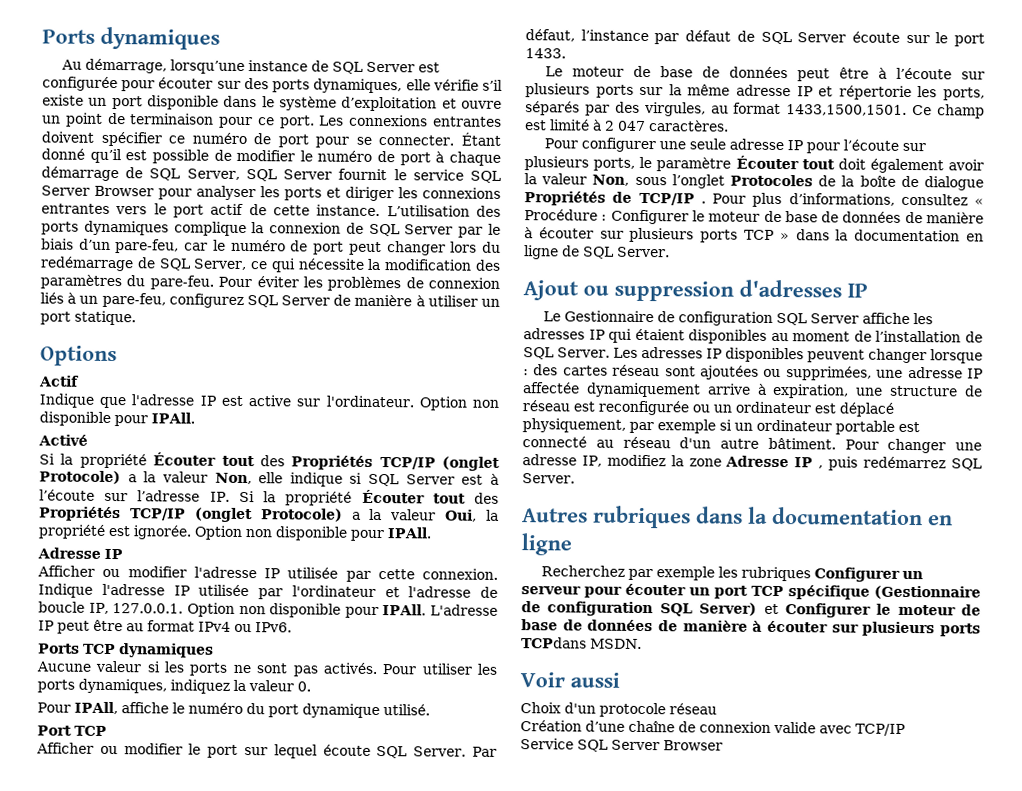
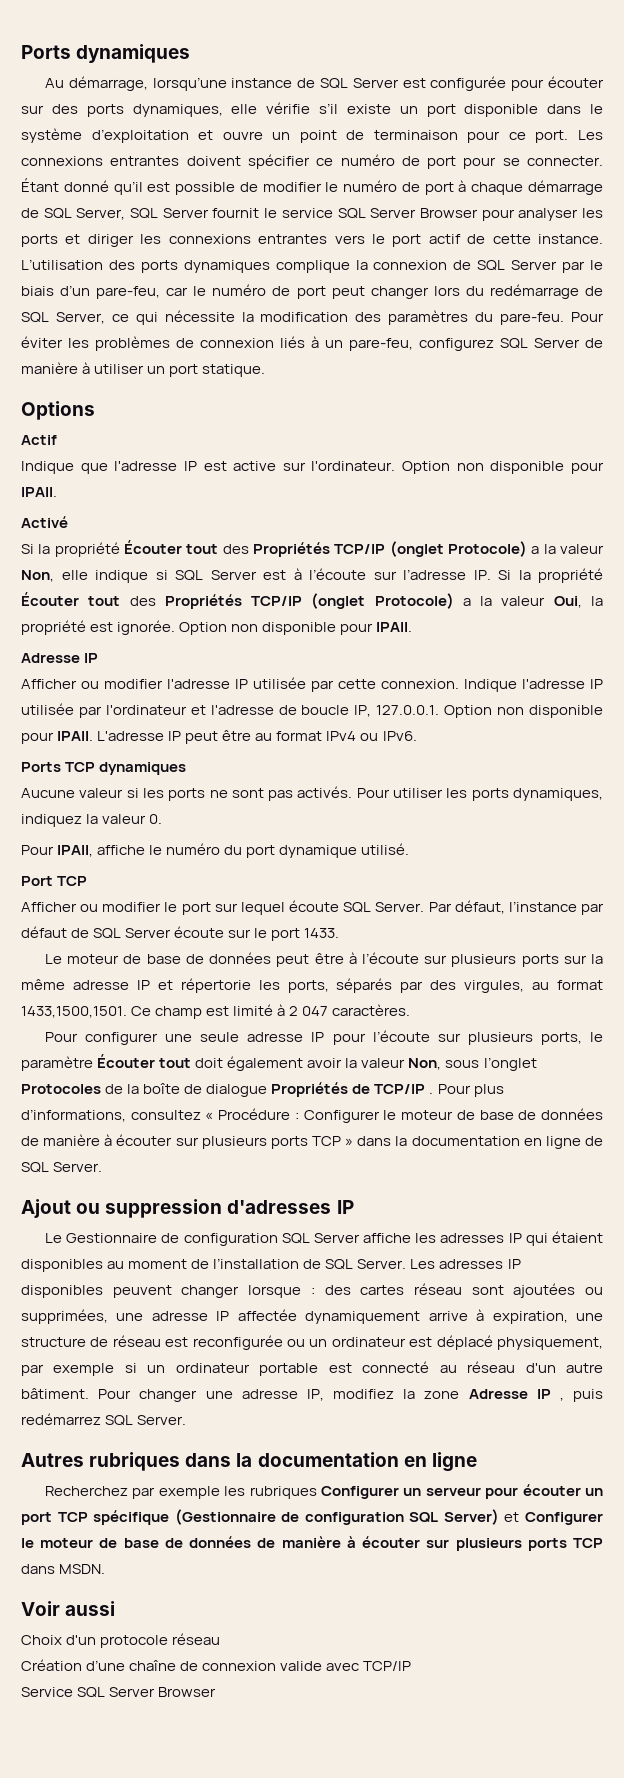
- Recherchez par exemple les rubriques Configurer un serveur pour écouter un port TCP spécifique (Gestionnaire de configuration SQL Server) et Configurer le moteur de base de données de manière à écouter sur plusieurs ports TCPdans MSDN.
+ Recherchez par exemple les rubriques Configurer un serveur pour écouter un port TCP spécifique (Gestionnaire de configuration SQL Server) et Configurer le moteur de base de données de manière à écouter sur plusieurs ports TCP dans MSDN.

